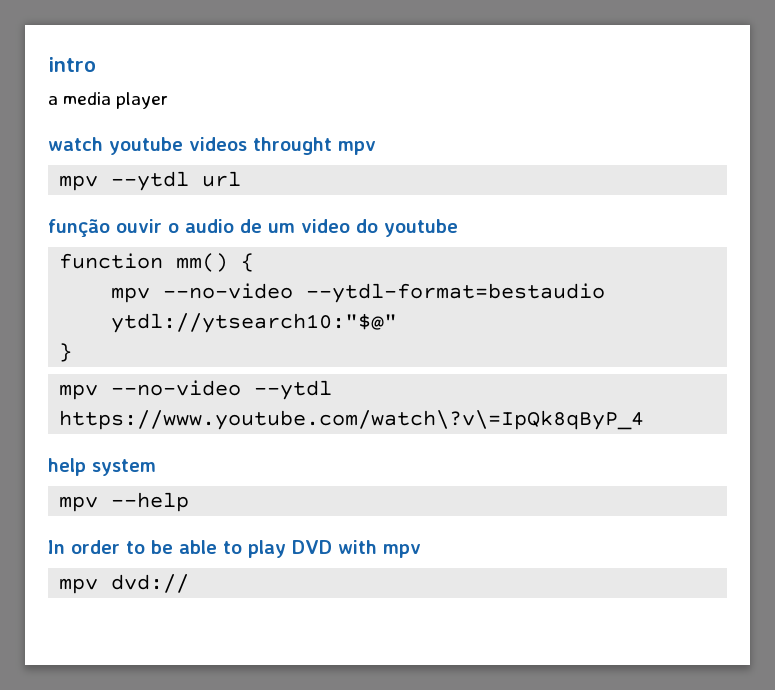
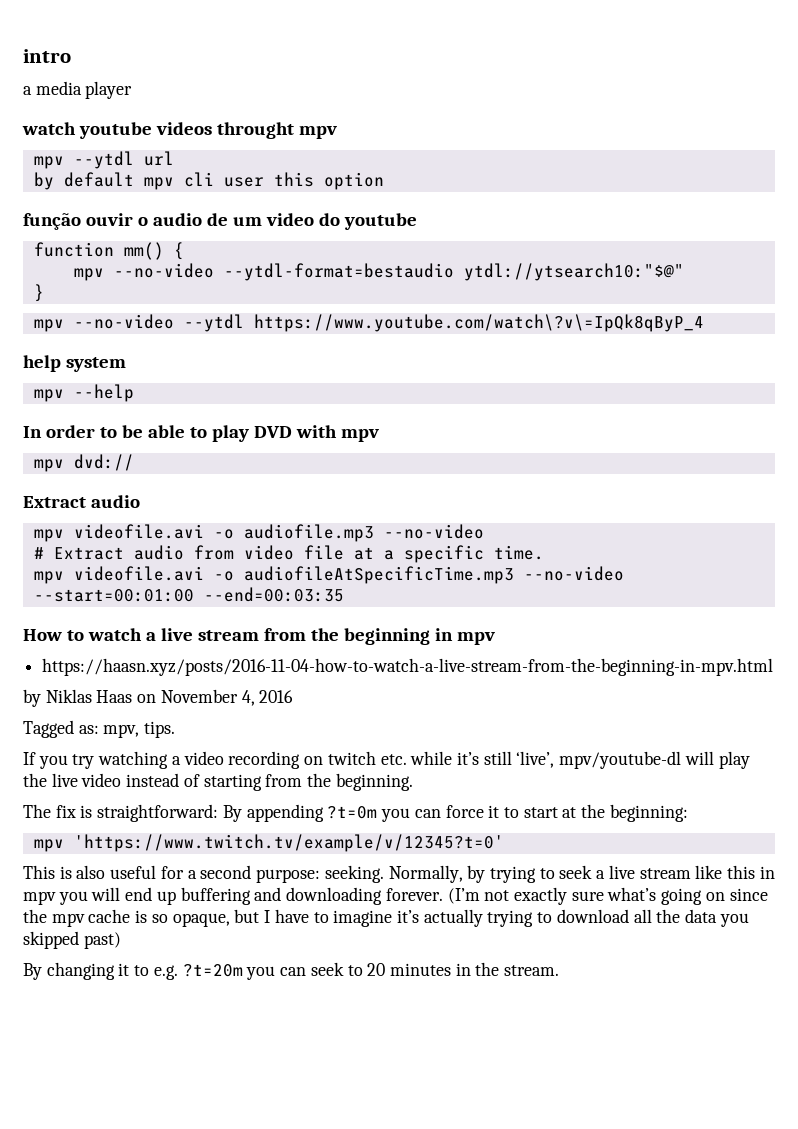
+ by default mpv cli user this option
  mpv dvd://
+ Extract audio
+ mpv videofile.avi -o audiofile.mp3 --no-video
+ # Extract audio from video file at a specific time.
+ mpv videofile.avi -o audiofileAtSpecificTime.mp3 --no-video --start=00:01:00 --end=00:03:35
+ How to watch a live stream from the beginning in mpv
+ https://haasn.xyz/posts/2016-11-04-how-to-watch-a-live-stream-from-the-beginning-in-mpv.html
+ by Niklas Haas on November 4, 2016
+ Tagged as: mpv, tips.
+ If you try watching a video recording on twitch etc. while it’s still ‘live’, mpv/youtube-dl will play the live video instead of starting from the beginning.
+ The fix is straightforward: By appending ?t=0m you can force it to start at the beginning:
+ mpv 'https://www.twitch.tv/example/v/12345?t=0'
+ This is also useful for a second purpose: seeking. Normally, by trying to seek a live stream like this in mpv you will end up buffering and downloading forever. (I’m not exactly sure what’s going on since the mpv cache is so opaque, but I have to imagine it’s actually trying to download all the data you skipped past)
+ By changing it to e.g. ?t=20m you can seek to 20 minutes in the stream.

